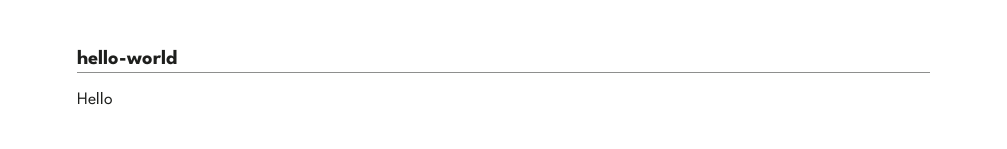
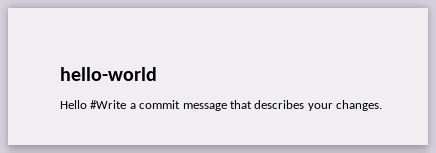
- Hello
+ Hello #Write a commit message that describes your changes.

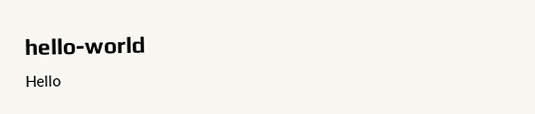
- Hello #Write a commit message that describes your changes.
+ Hello

